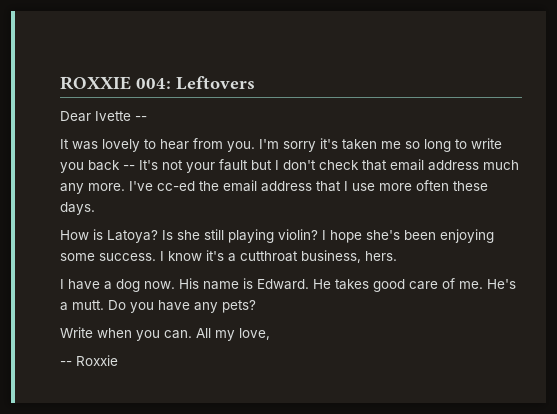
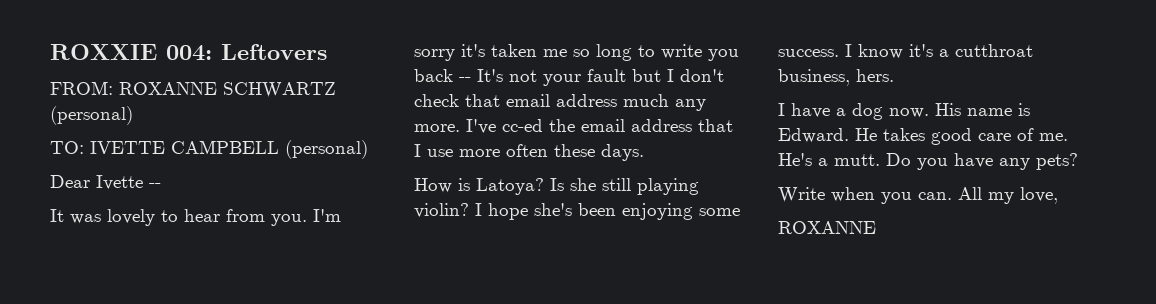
+ FROM: ROXANNE SCHWARTZ (personal)
+ TO: IVETTE CAMPBELL (personal)
  All my love,
- -- Roxxie
+ ROXANNE

